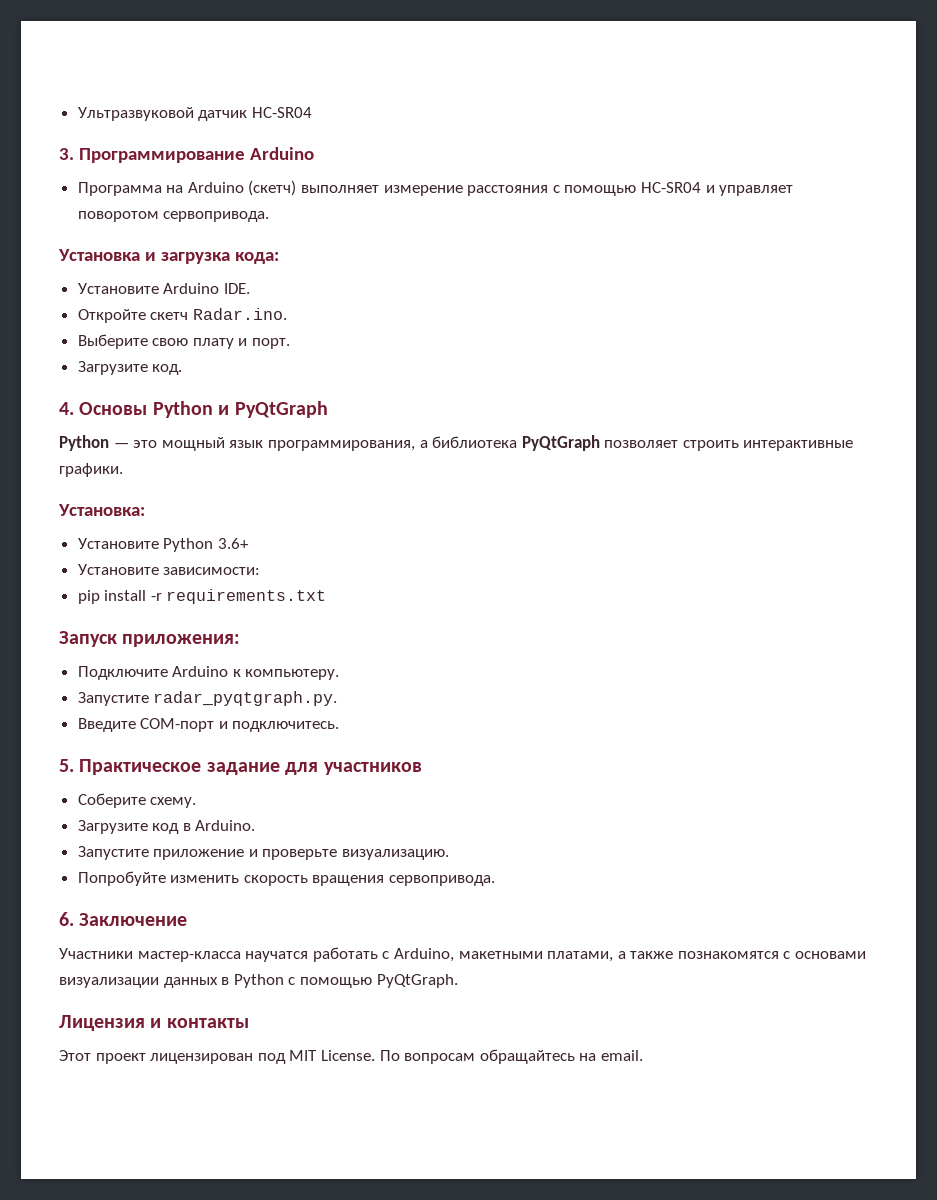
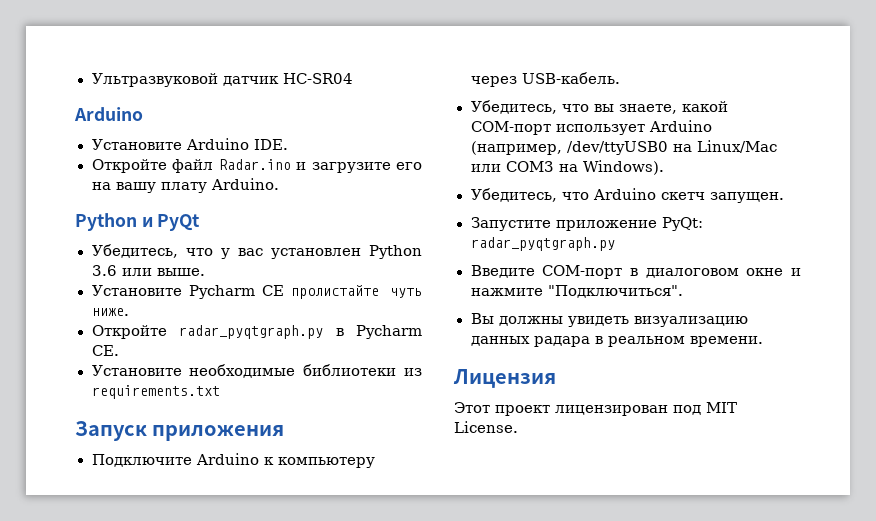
  Ультразвуковой датчик HC-SR04
- 3. Программирование Arduino
+ Arduino
- Программа на Arduino (скетч) выполняет измерение расстояния с помощью HC-SR04 и управляет поворотом сервопривода.
- Установка и загрузка кода:
  Установите Arduino IDE.
- Откройте скетч Radar.ino.
- Выберите свою плату и порт.
- Загрузите код.
- 4. Основы Python и PyQtGraph
- Python — это мощный язык программирования, а библиотека PyQtGraph позволяет строить интерактивные графики.
- Установка:
- Установите Python 3.6+
- Установите зависимости:
- pip install -r requirements.txt
+ Откройте файл Radar.ino и загрузите его на вашу плату Arduino.
+ Python и PyQt
+ Убедитесь, что у вас установлен Python 3.6 или выше.
+ Установите Pycharm CE пролистайте чуть ниже.
+ Откройте radar_pyqtgraph.py в Pycharm CE.
+ Установите необходимые библиотеки из requirements.txt
- Запуск приложения:
+ Запуск приложения
- Подключите Arduino к компьютеру.
- Запустите radar_pyqtgraph.py.
- Введите COM-порт и подключитесь.
- 5. Практическое задание для участников
- Соберите схему.
- Загрузите код в Arduino.
- Запустите приложение и проверьте визуализацию.
- Попробуйте изменить скорость вращения сервопривода.
- 6. Заключение
- Участники мастер-класса научатся работать с Arduino, макетными платами, а также познакомятся с основами визуализации данных в Python с помощью PyQtGraph.
+ Подключите Arduino к компьютеру через USB-кабель.
+ Убедитесь, что вы знаете, какой COM-порт использует Arduino (например, /dev/ttyUSB0 на Linux/Mac или COM3 на Windows).
+ Убедитесь, что Arduino скетч запущен.
+ Запустите приложение PyQt: radar_pyqtgraph.py
+ Введите COM-порт в диалоговом окне и нажмите "Подключиться".
+ Вы должны увидеть визуализацию данных радара в реальном времени.
- Лицензия и контакты
+ Лицензия
- По вопросам обращайтесь на email.

